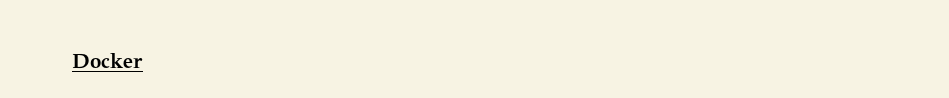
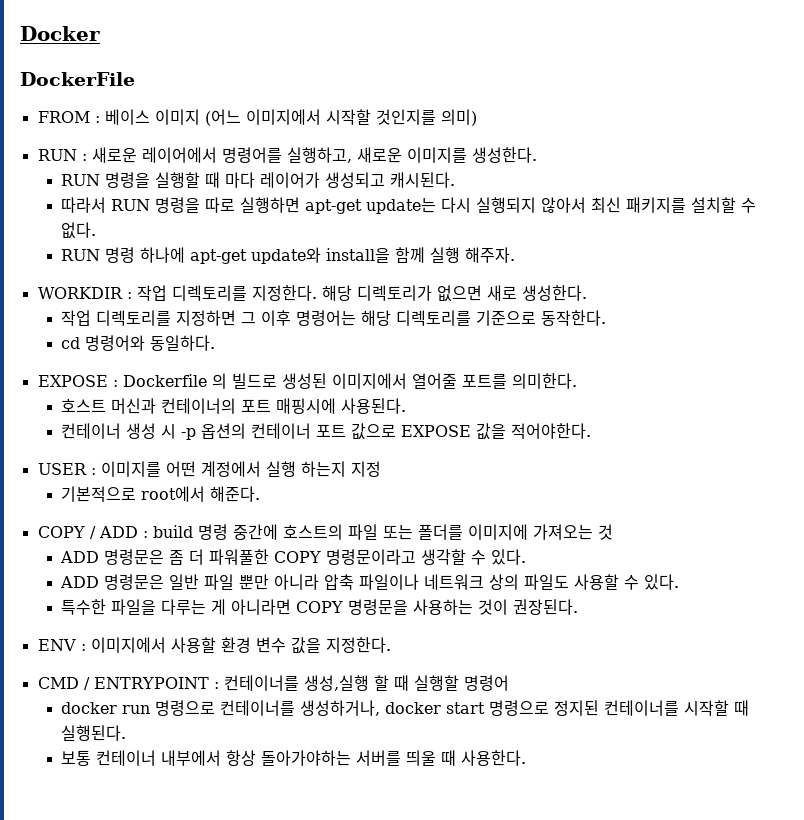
+ DockerFile
+ FROM : 베이스 이미지 (어느 이미지에서 시작할 것인지를 의미)
+ RUN : 새로운 레이어에서 명령어를 실행하고, 새로운 이미지를 생성한다.
+ RUN 명령을 실행할 때 마다 레이어가 생성되고 캐시된다.
+ 따라서 RUN 명령을 따로 실행하면 apt-get update는 다시 실행되지 않아서 최신 패키지를 설치할 수 없다.
+ RUN 명령 하나에 apt-get update와 install을 함께 실행 해주자.
+ WORKDIR : 작업 디렉토리를 지정한다. 해당 디렉토리가 없으면 새로 생성한다.
+ 작업 디렉토리를 지정하면 그 이후 명령어는 해당 디렉토리를 기준으로 동작한다.
+ cd 명령어와 동일하다.
+ EXPOSE : Dockerfile 의 빌드로 생성된 이미지에서 열어줄 포트를 의미한다.
+ 호스트 머신과 컨테이너의 포트 매핑시에 사용된다.
+ 컨테이너 생성 시 -p 옵션의 컨테이너 포트 값으로 EXPOSE 값을 적어야한다.
+ USER : 이미지를 어떤 계정에서 실행 하는지 지정
+ 기본적으로 root에서 해준다.
+ COPY / ADD : build 명령 중간에 호스트의 파일 또는 폴더를 이미지에 가져오는 것
+ ADD 명령문은 좀 더 파워풀한 COPY 명령문이라고 생각할 수 있다.
+ ADD 명령문은 일반 파일 뿐만 아니라 압축 파일이나 네트워크 상의 파일도 사용할 수 있다.
+ 특수한 파일을 다루는 게 아니라면 COPY 명령문을 사용하는 것이 권장된다.
+ ENV : 이미지에서 사용할 환경 변수 값을 지정한다.
+ CMD / ENTRYPOINT : 컨테이너를 생성,실행 할 때 실행할 명령어
+ docker run 명령으로 컨테이너를 생성하거나, docker start 명령으로 정지된 컨테이너를 시작할 때 실행된다.
+ 보통 컨테이너 내부에서 항상 돌아가야하는 서버를 띄울 때 사용한다.

